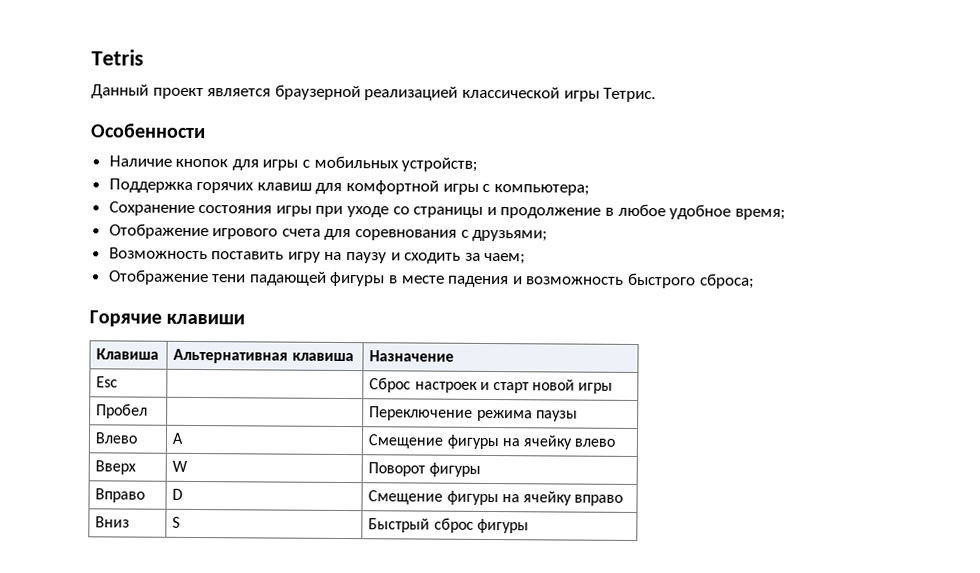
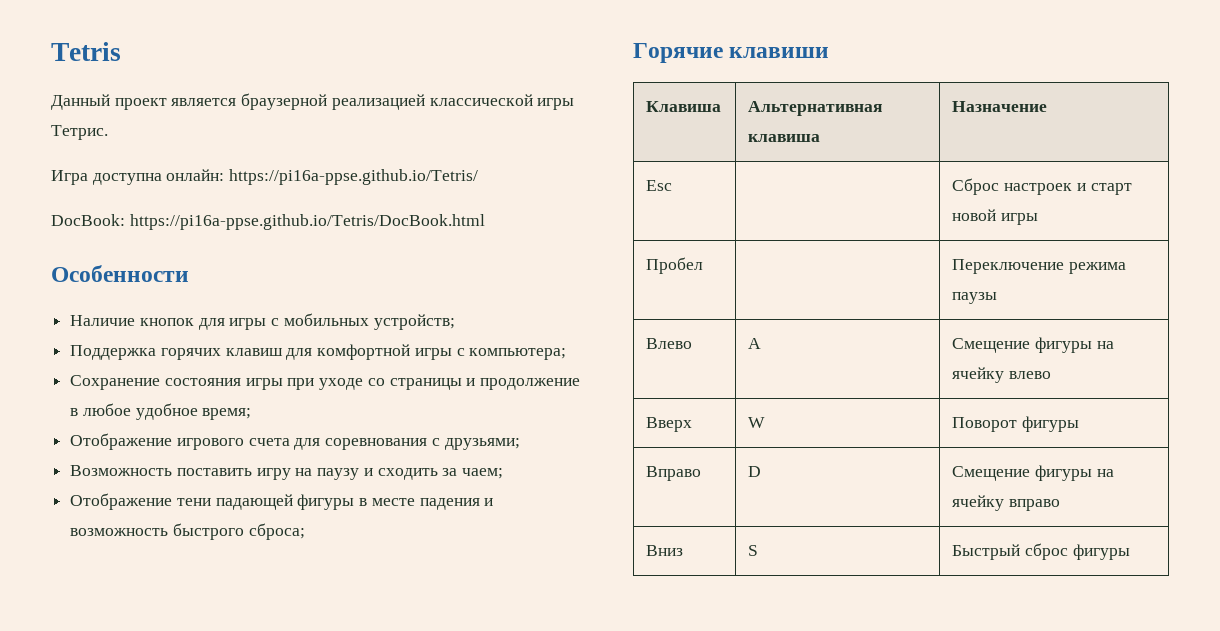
+ Игра доступна онлайн: https://pi16a-ppse.github.io/Tetris/
+ DocBook: https://pi16a-ppse.github.io/Tetris/DocBook.html

